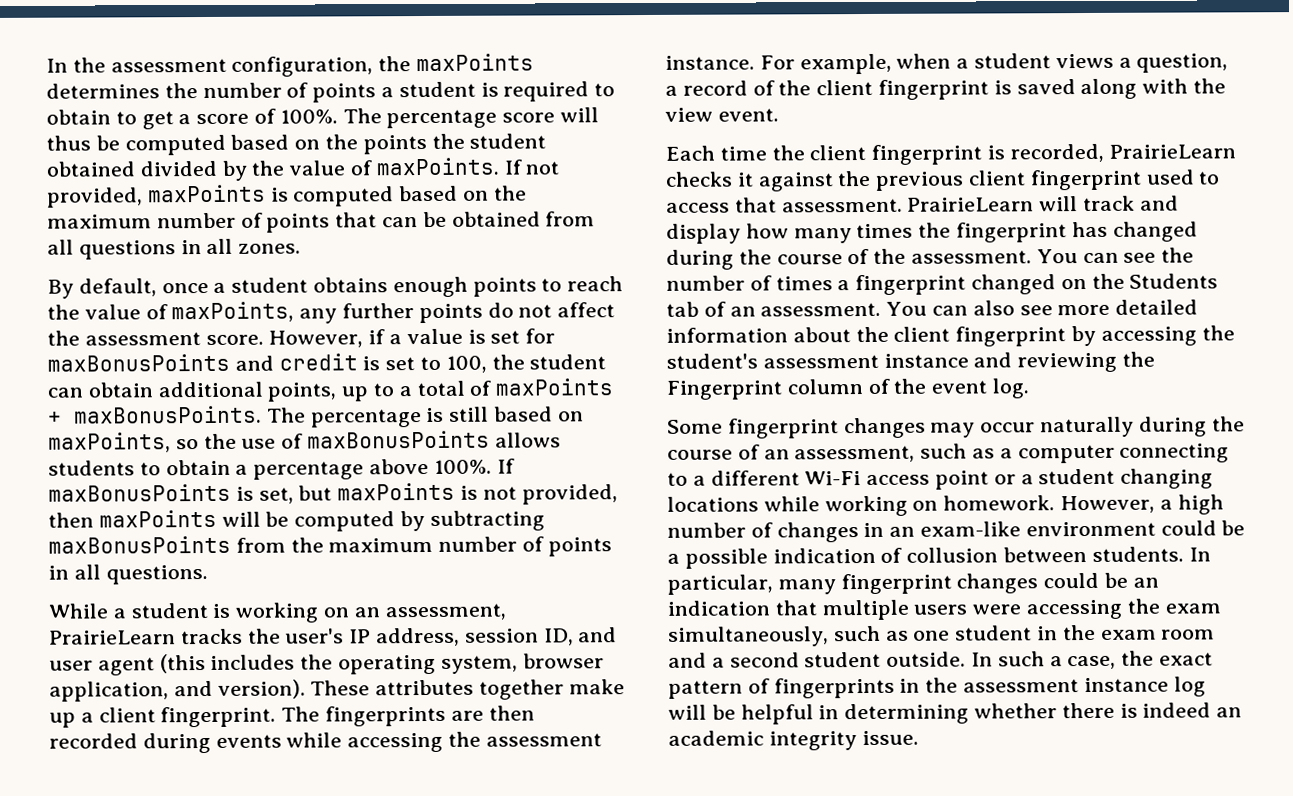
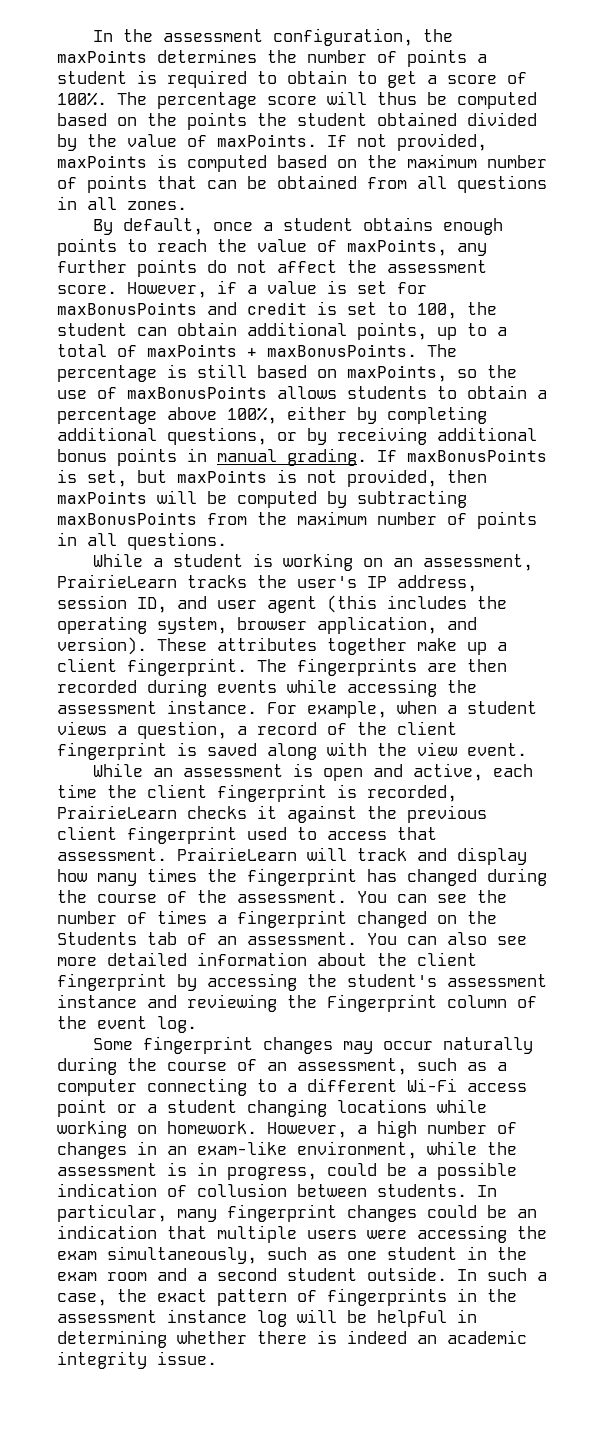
- The percentage is still based on maxPoints, so the use of maxBonusPoints allows students to obtain a percentage above 100%.
+ The percentage is still based on maxPoints, so the use of maxBonusPoints allows students to obtain a percentage above 100%, either by completing additional questions, or by receiving additional bonus points in manual grading.
- Each time the client fingerprint is recorded, PrairieLearn checks it against the previous client fingerprint used to access that assessment.
+ While an assessment is open and active, each time the client fingerprint is recorded, PrairieLearn checks it against the previous client fingerprint used to access that assessment.
- However, a high number of changes in an exam-like environment could be a possible indication of collusion between students.
+ However, a high number of changes in an exam-like environment, while the assessment is in progress, could be a possible indication of collusion between students.

